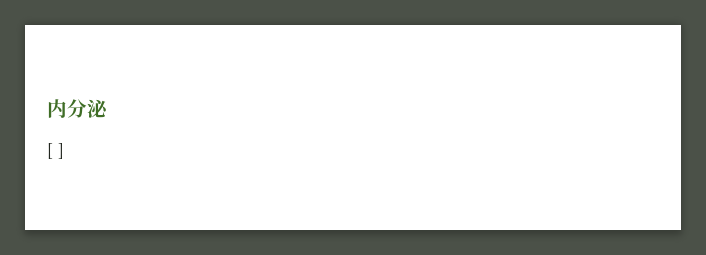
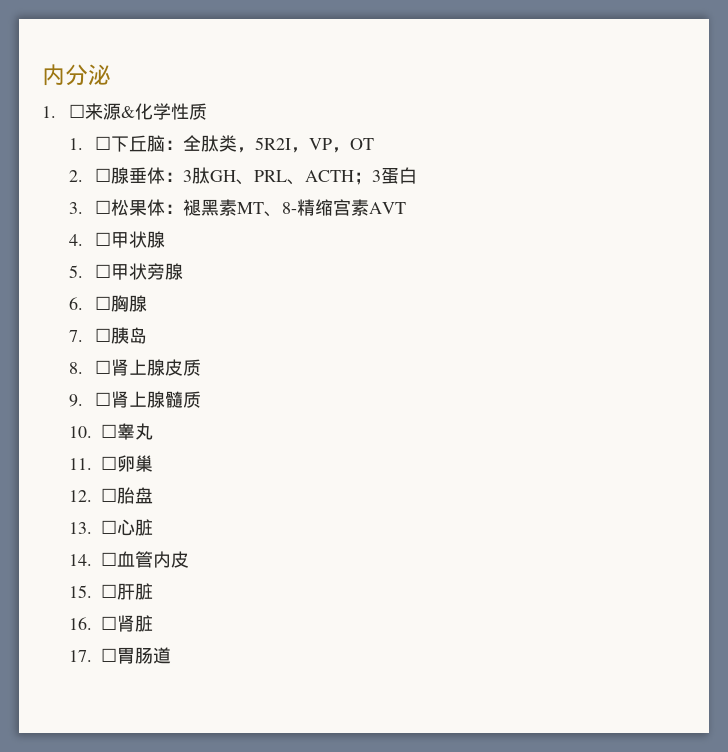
- [ ]
+ 1. ☐来源&化学性质
+ 1. ☐下丘脑：全肽类，5R2I，VP，OT
+ 2. ☐腺垂体：3肽GH、PRL、ACTH；3蛋白
+ 3. ☐松果体：褪黑素MT、8-精缩宫素AVT
+ 4. ☐甲状腺
+ 5. ☐甲状旁腺
+ 6. ☐胸腺
+ 7. ☐胰岛
+ 8. ☐肾上腺皮质
+ 9. ☐肾上腺髓质
+ 10. ☐睾丸
+ 11. ☐卵巢
+ 12. ☐胎盘
+ 13. ☐心脏
+ 14. ☐血管内皮
+ 15. ☐肝脏
+ 16. ☐肾脏
+ 17. ☐胃肠道

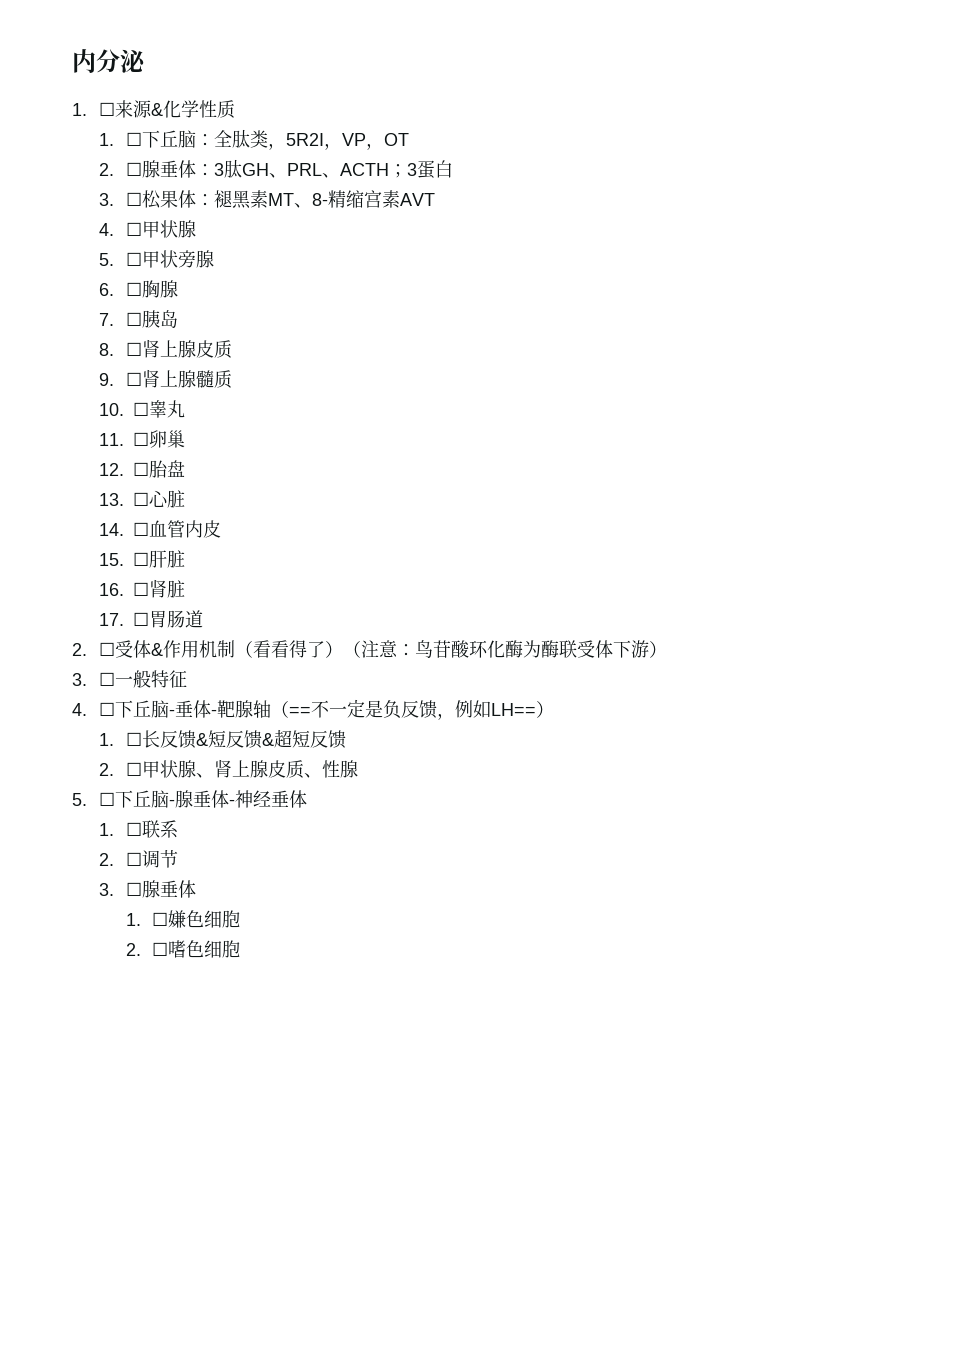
+ 2. ☐受体&作用机制（看看得了）（注意：鸟苷酸环化酶为酶联受体下游）
+ 3. ☐一般特征
+ 4. ☐下丘脑-垂体-靶腺轴（==不一定是负反馈，例如LH==）
+ 1. ☐长反馈&短反馈&超短反馈
+ 2. ☐甲状腺、肾上腺皮质、性腺
+ 5. ☐下丘脑-腺垂体-神经垂体
+ 1. ☐联系
+ 2. ☐调节
+ 3. ☐腺垂体
+ 1. ☐嫌色细胞
+ 2. ☐嗜色细胞

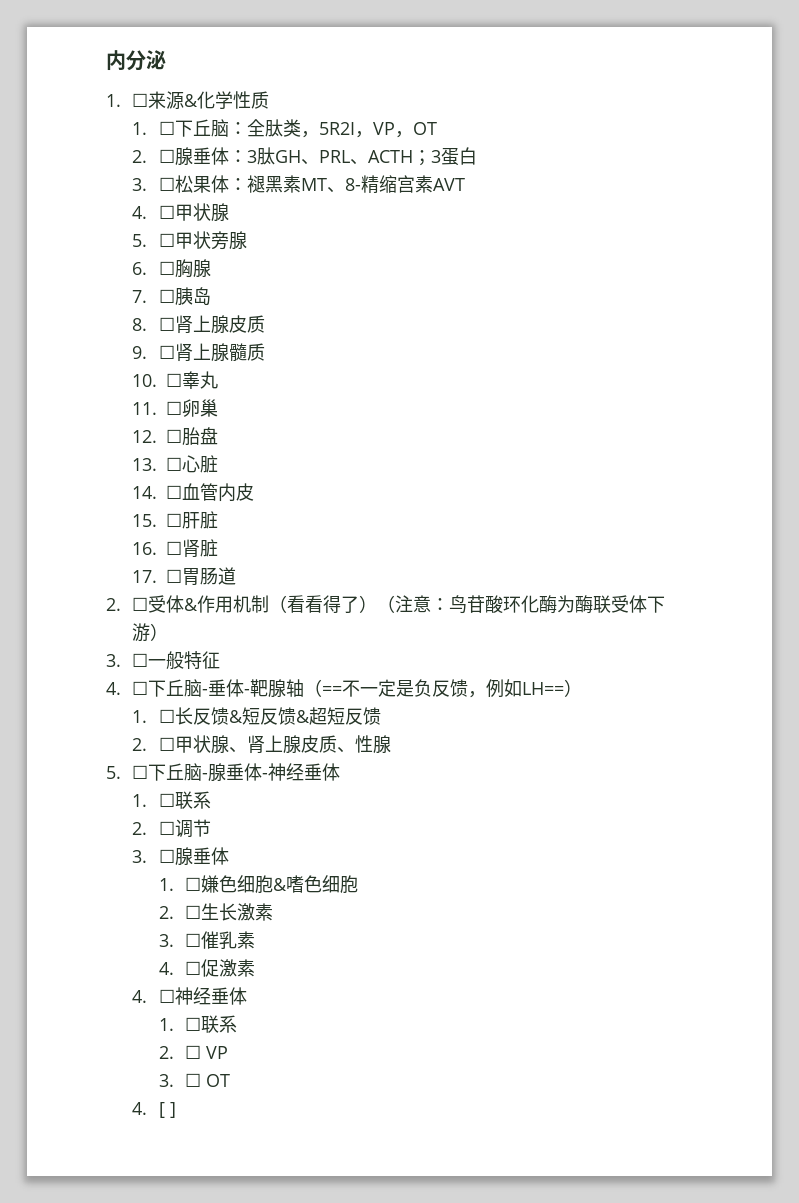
- 1. ☐嫌色细胞
- 2. ☐嗜色细胞
+ 1. ☐嫌色细胞&嗜色细胞
+ 2. ☐生长激素
+ 3. ☐催乳素
+ 4. ☐促激素
+ 4. ☐神经垂体
+ 1. ☐联系
+ 2. ☐ VP
+ 3. ☐ OT
+ 4. [ ]

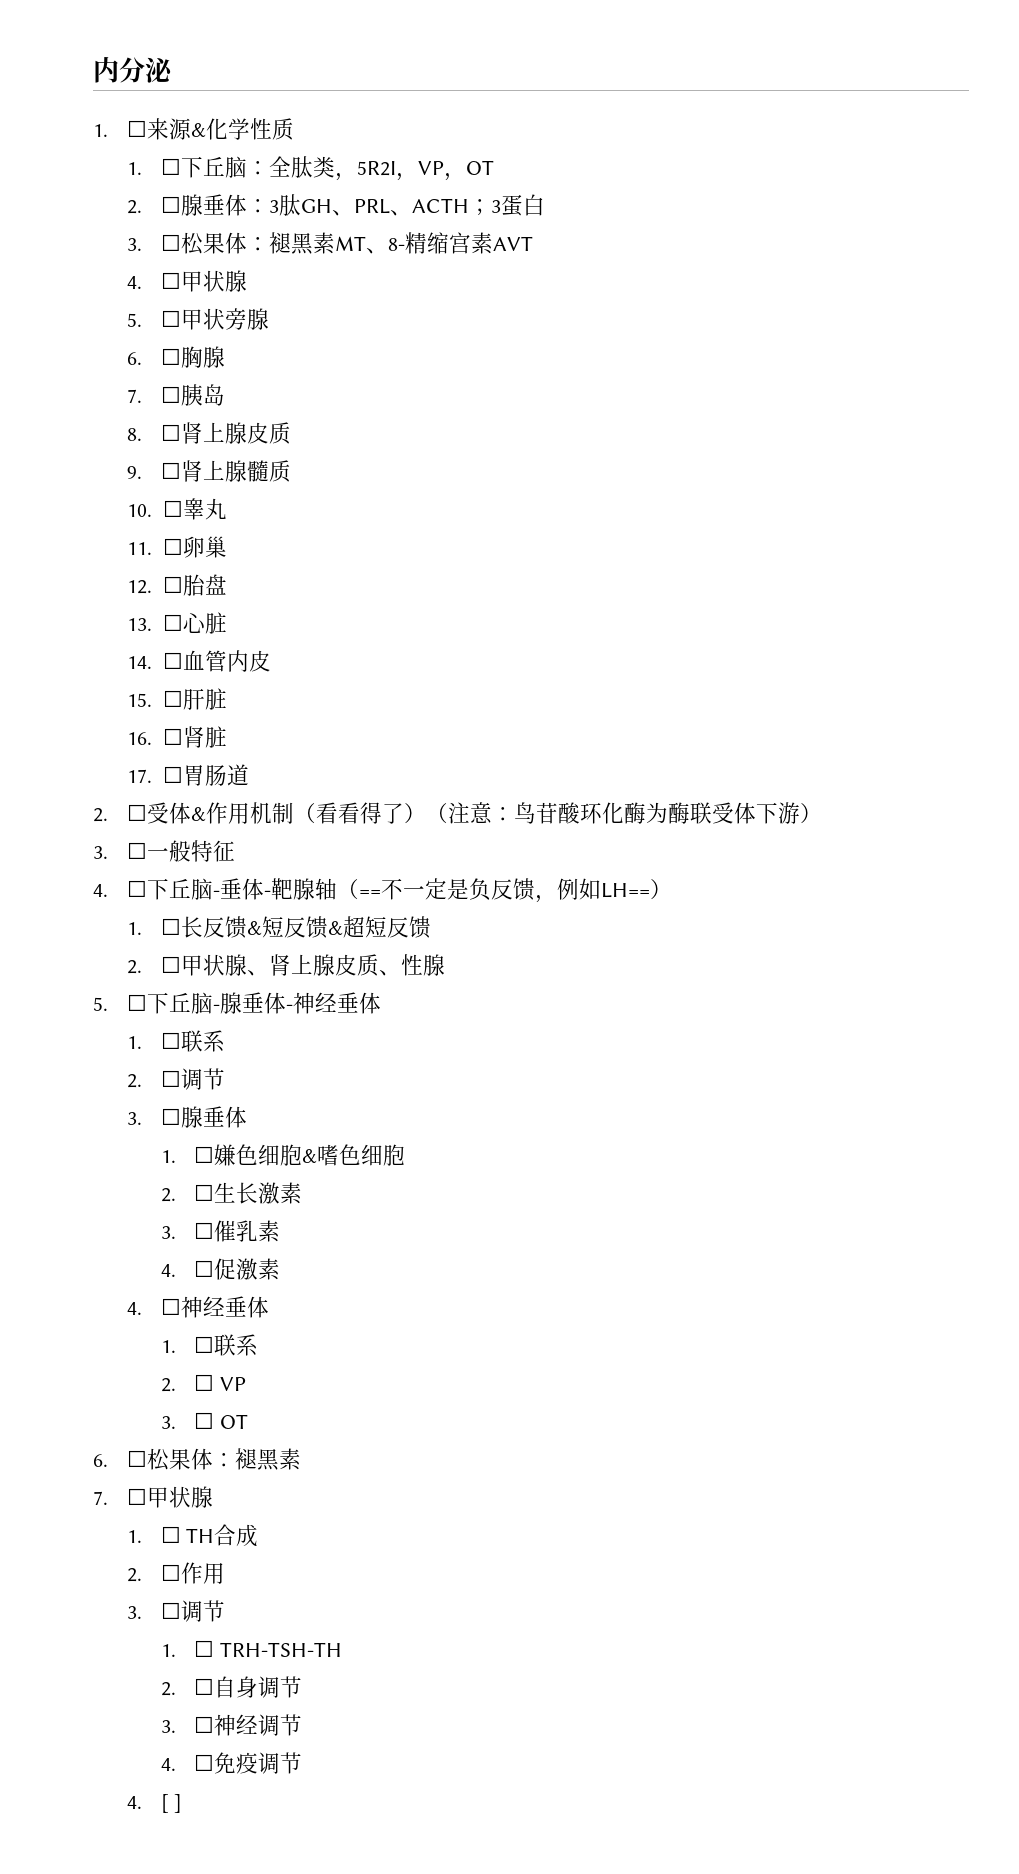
+ 6. ☐松果体：褪黑素
+ 7. ☐甲状腺
+ 1. ☐ TH合成
+ 2. ☐作用
+ 3. ☐调节
+ 1. ☐ TRH-TSH-TH
+ 2. ☐自身调节
+ 3. ☐神经调节
+ 4. ☐免疫调节

